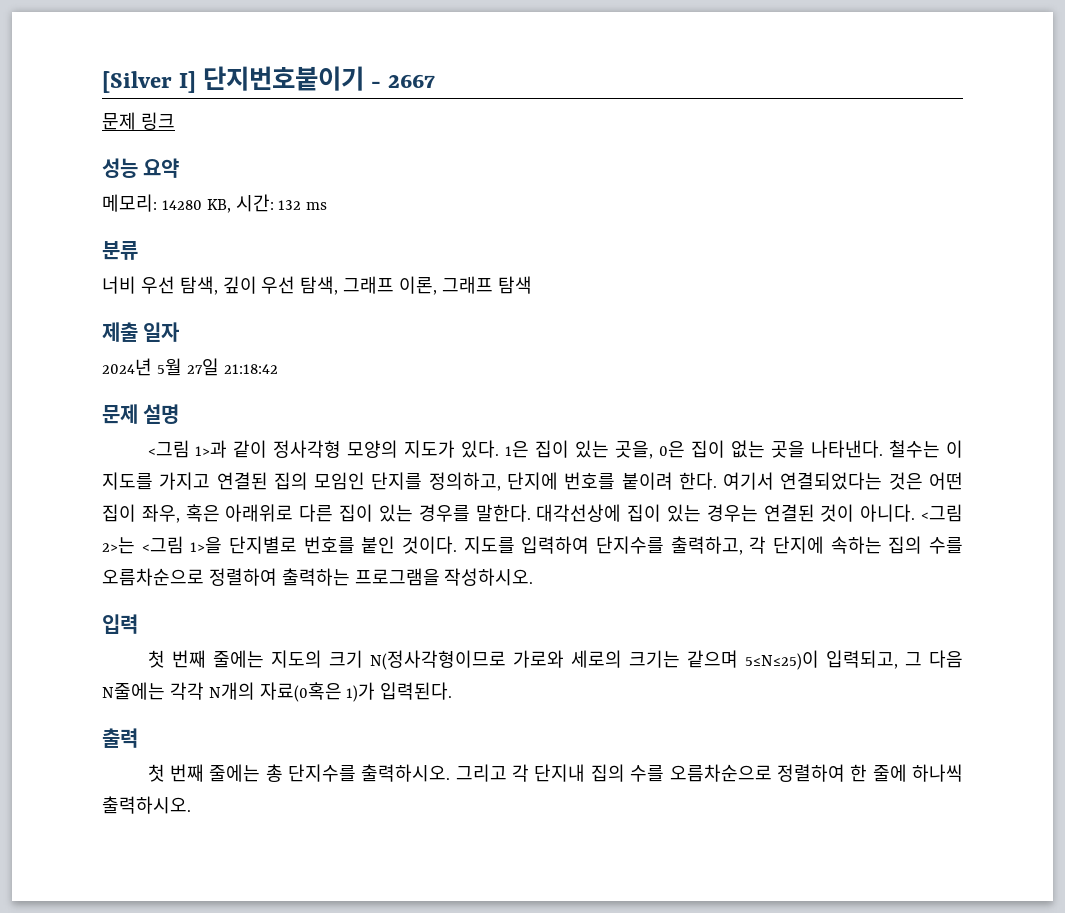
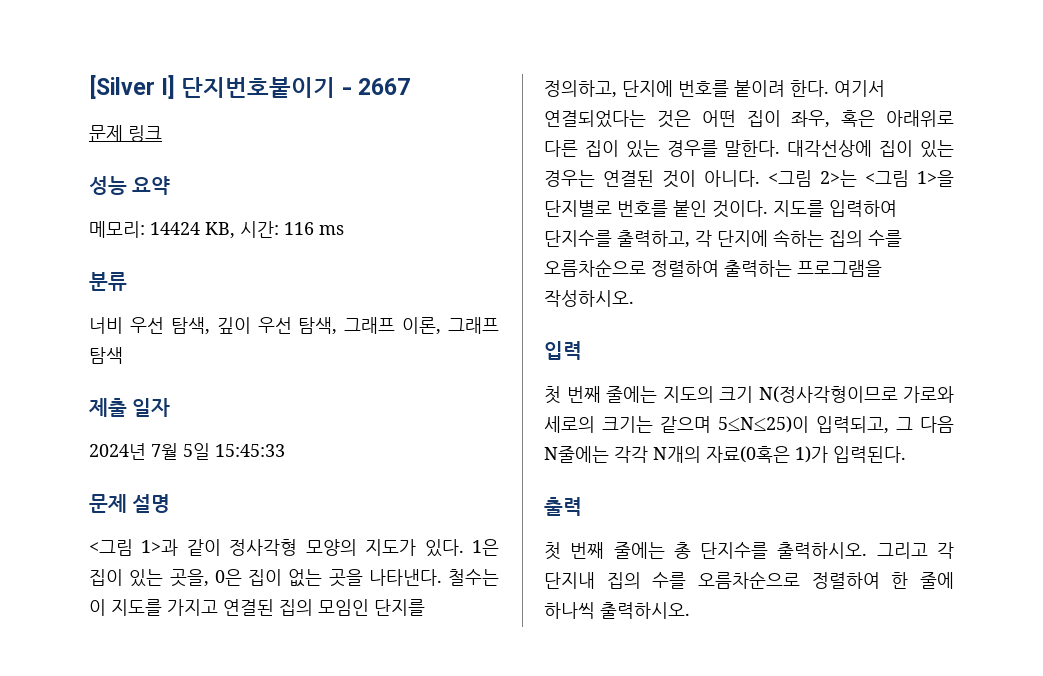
- 메모리: 14280 KB, 시간: 132 ms
+ 메모리: 14424 KB, 시간: 116 ms
- 2024년 5월 27일 21:18:42
+ 2024년 7월 5일 15:45:33

